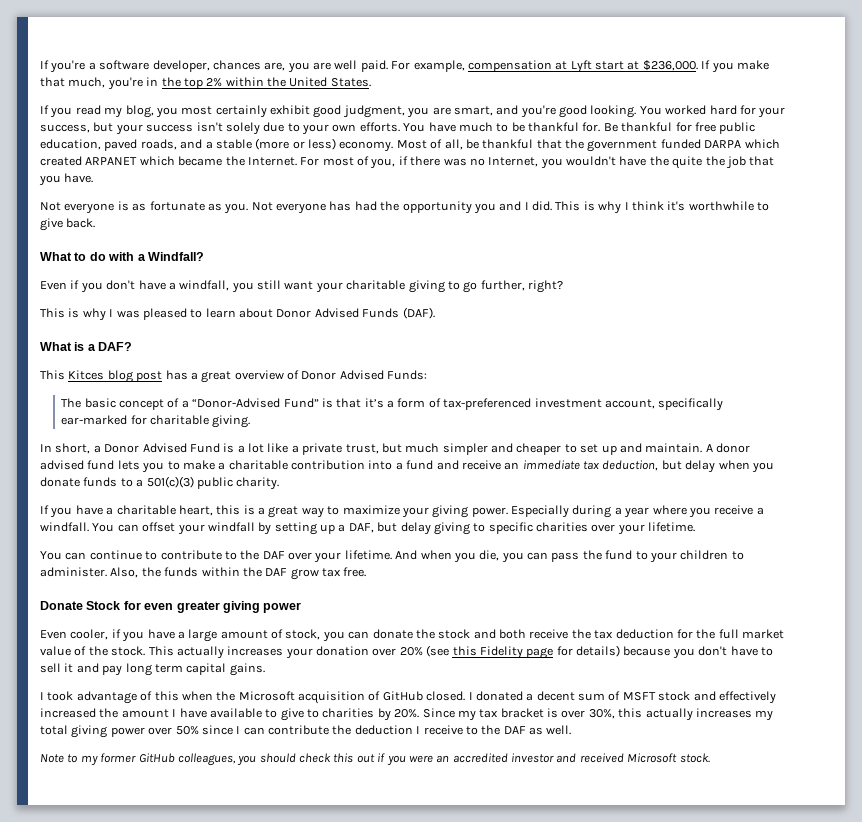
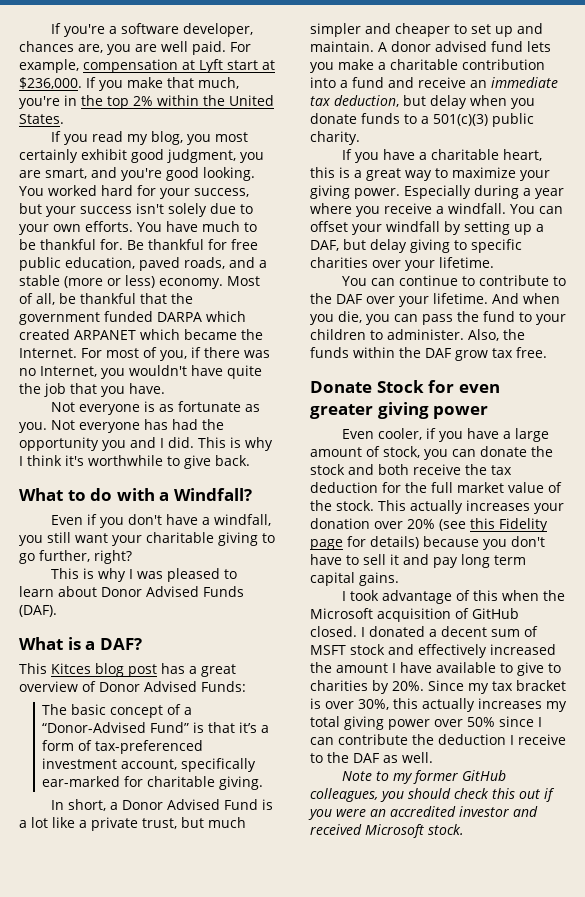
- For most of you, if there was no Internet, you wouldn't have the quite the job that you have.
+ For most of you, if there was no Internet, you wouldn't have quite the job that you have.
- A donor advised fund lets you to make a charitable contribution into a fund and receive an immediate tax deduction, but delay when you donate funds to a 501(c)(3) public charity.
+ A donor advised fund lets you make a charitable contribution into a fund and receive an immediate tax deduction, but delay when you donate funds to a 501(c)(3) public charity.

